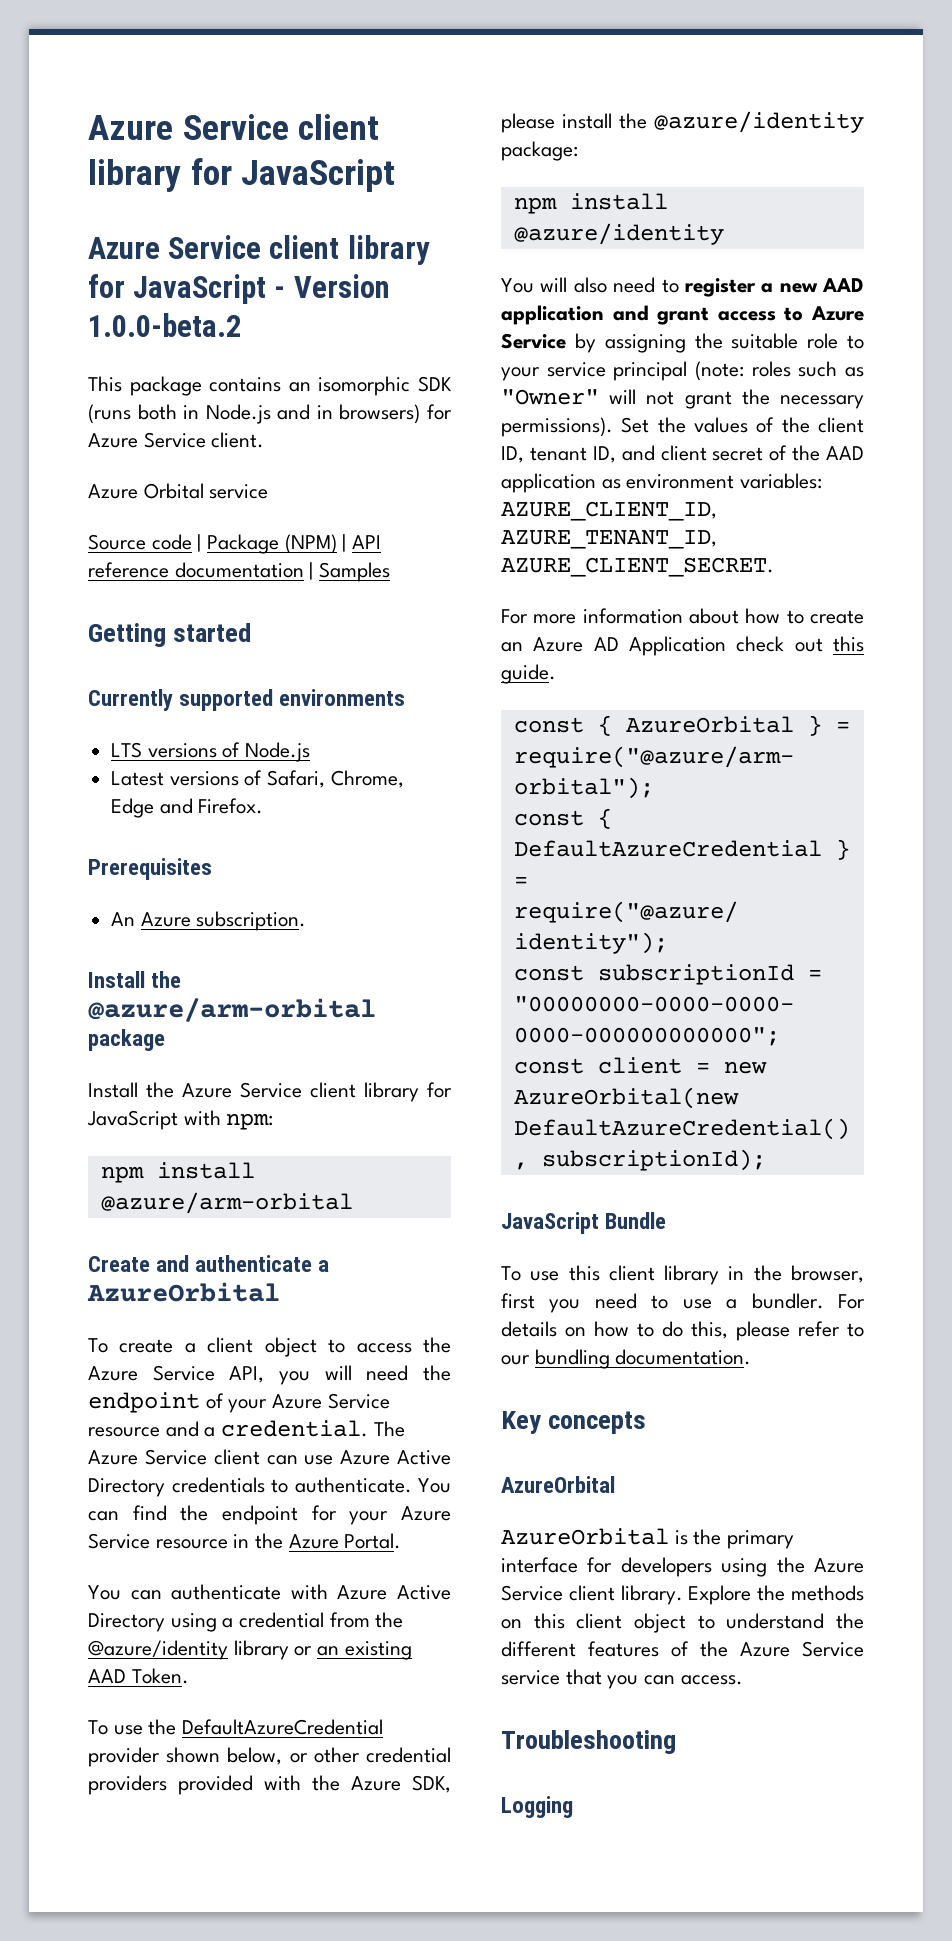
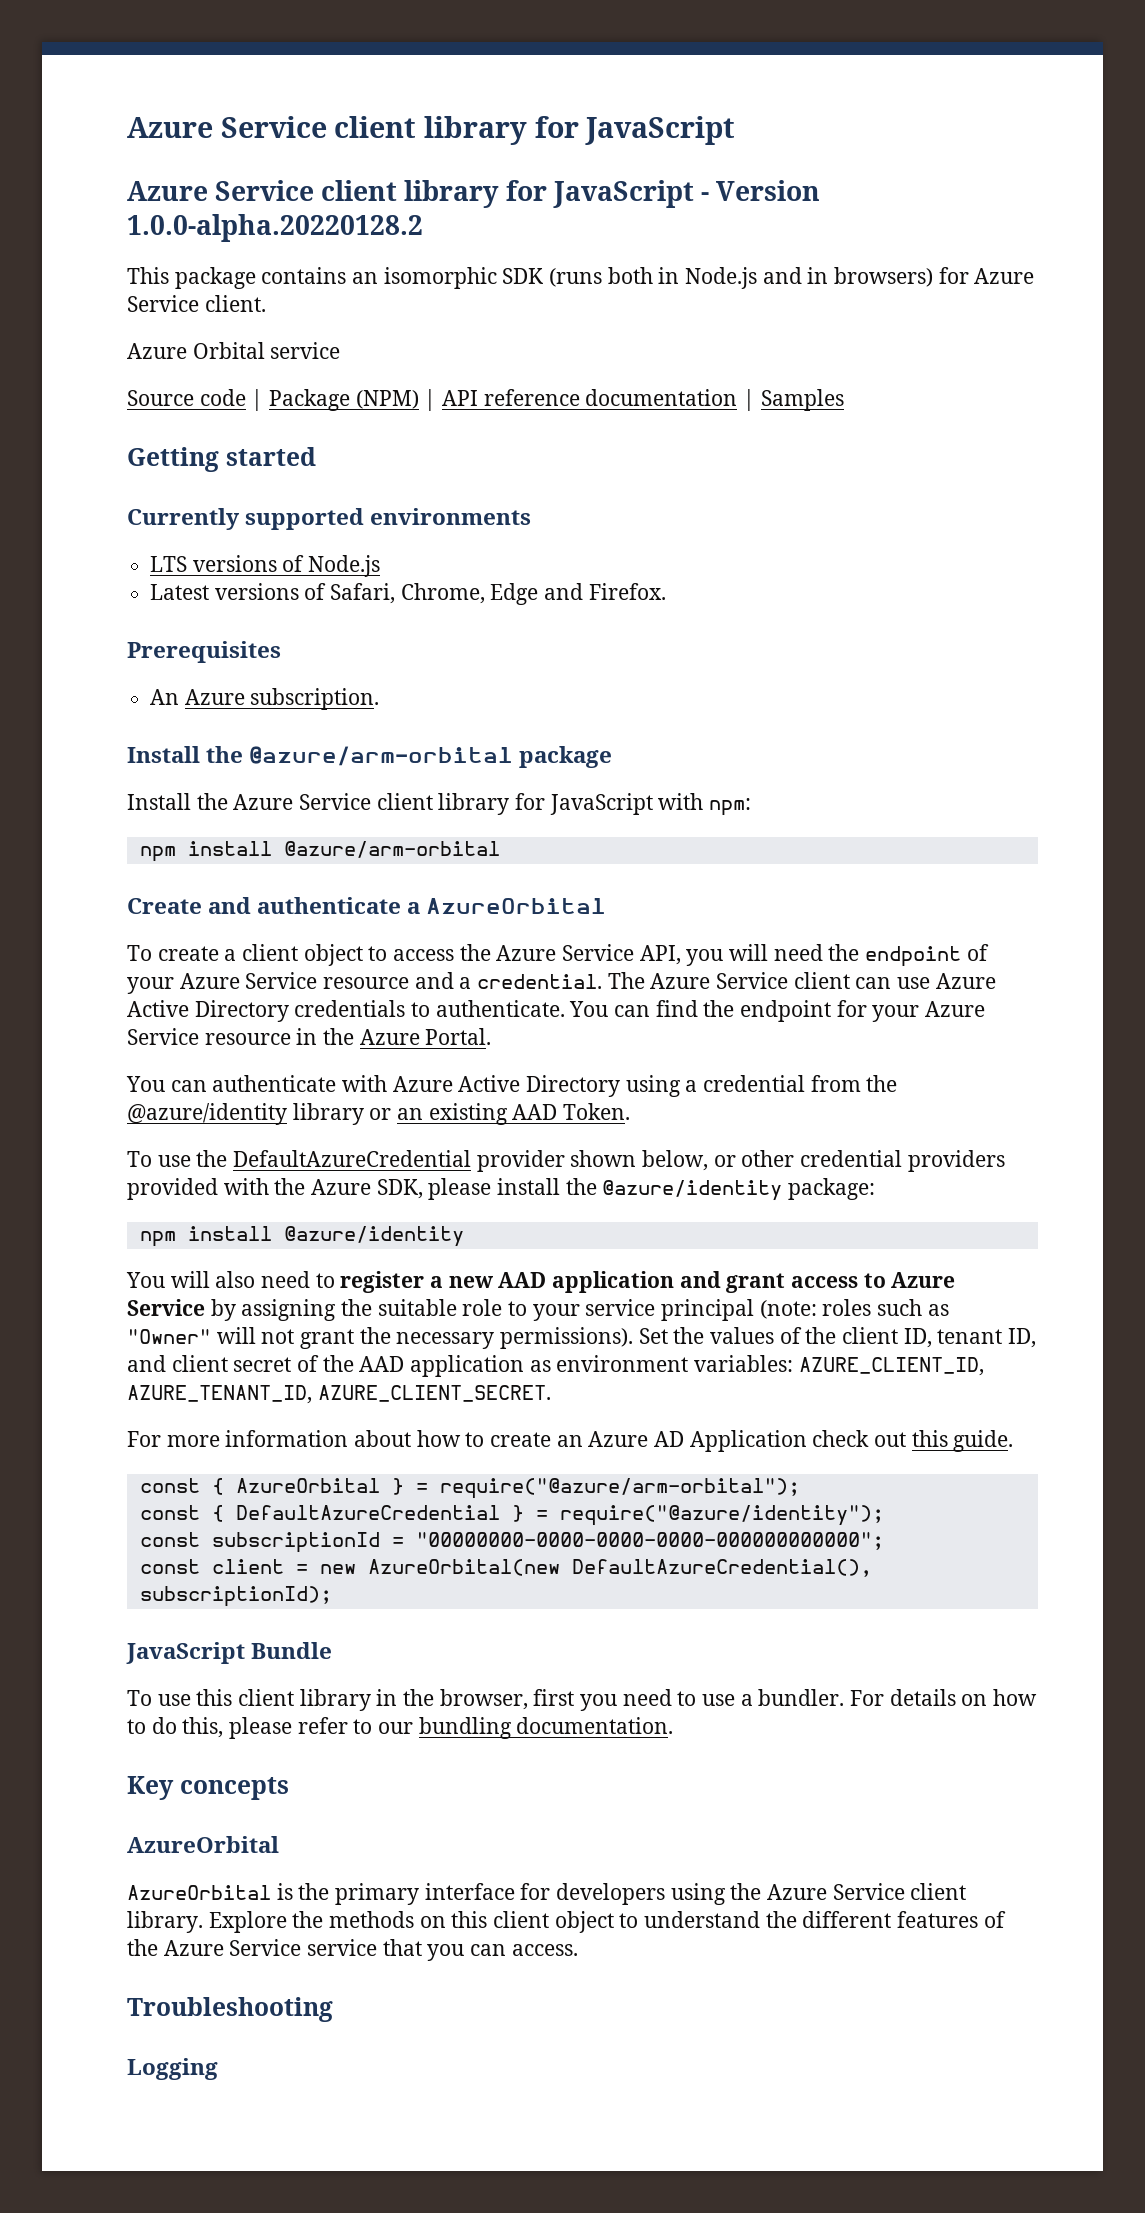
- Azure Service client library for JavaScript - Version 1.0.0-beta.2
+ Azure Service client library for JavaScript - Version 1.0.0-alpha.20220128.2

